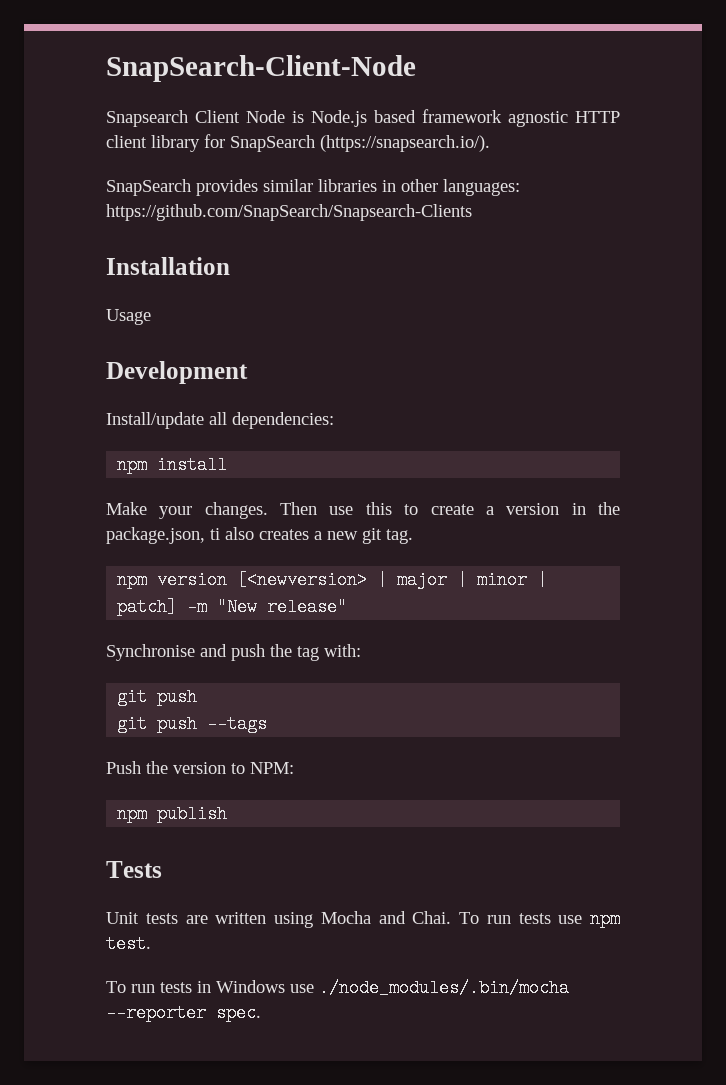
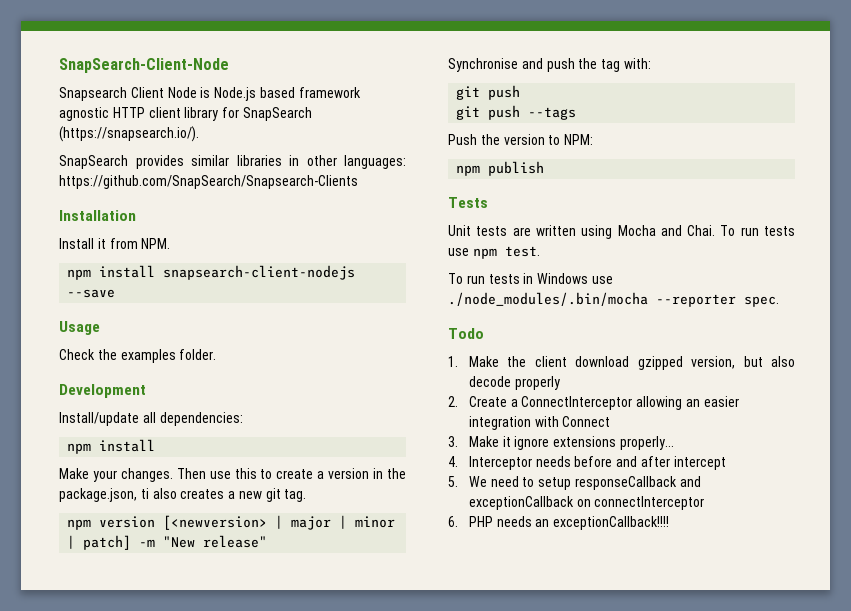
+ Install it from NPM.
+ npm install snapsearch-client-nodejs --save
  Usage
+ Check the examples folder.
+ Todo
+ 1. Make the client download gzipped version, but also decode properly
+ 2. Create a ConnectInterceptor allowing an easier integration with Connect
+ 3. Make it ignore extensions properly...
+ 4. Interceptor needs before and after intercept
+ 5. We need to setup responseCallback and exceptionCallback on connectInterceptor
+ 6. PHP needs an exceptionCallback!!!!

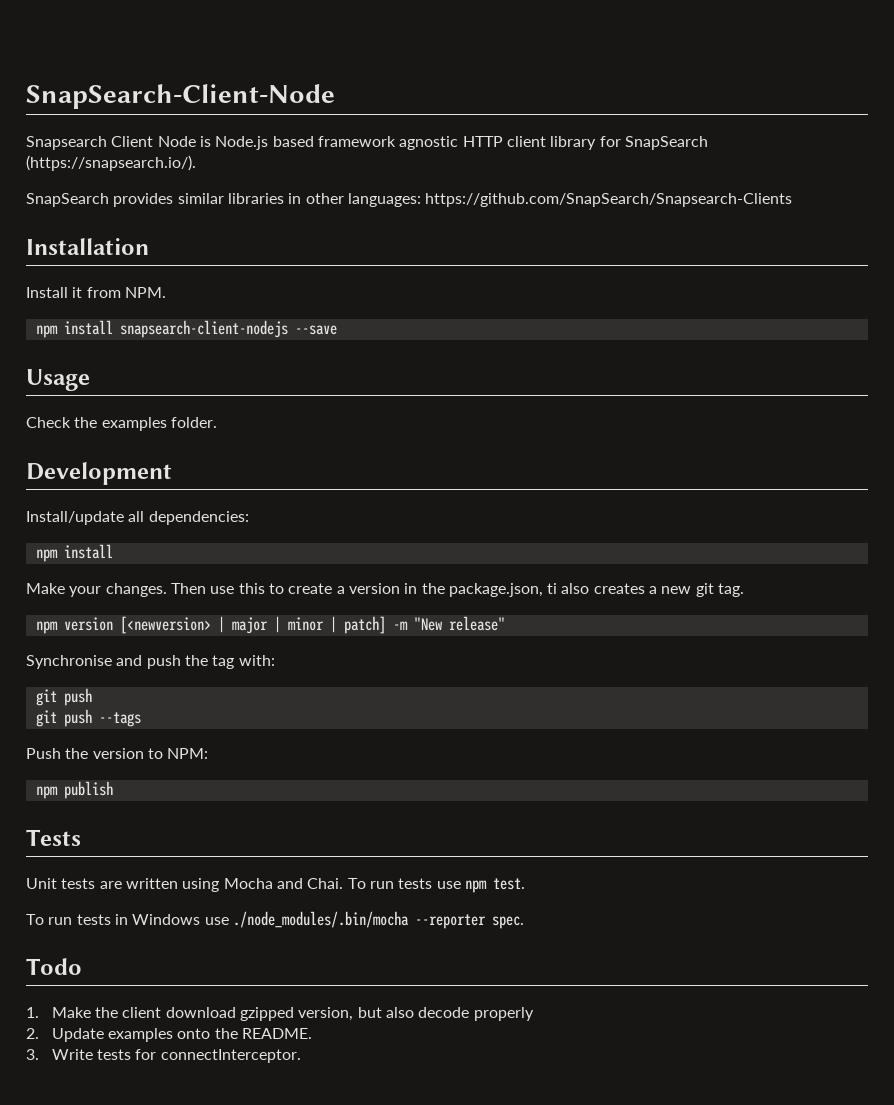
- 2. Create a ConnectInterceptor allowing an easier integration with Connect
- 3. Make it ignore extensions properly...
- 4. Interceptor needs before and after intercept
- 5. We need to setup responseCallback and exceptionCallback on connectInterceptor
- 6. PHP needs an exceptionCallback!!!!
+ 2. Update examples onto the README.
+ 3. Write tests for connectInterceptor.

